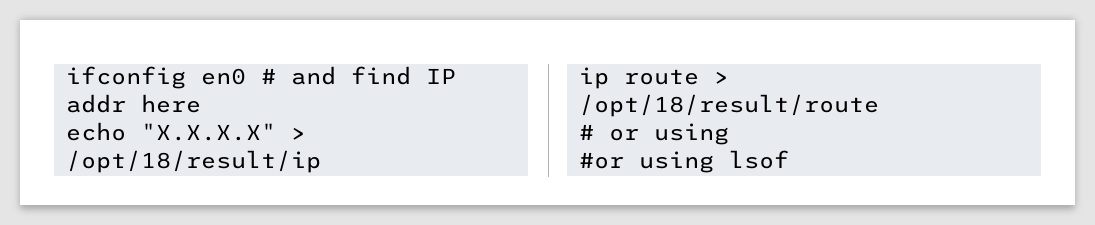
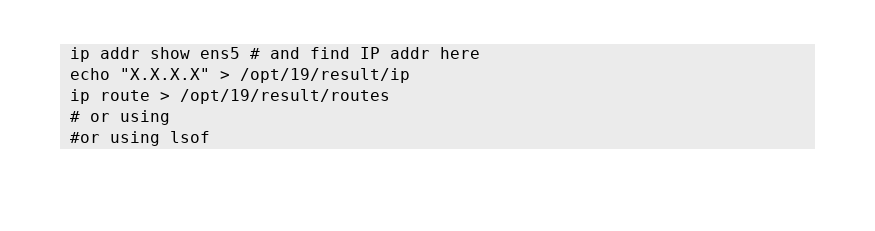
- ifconfig en0 # and find IP addr here
+ ip addr show ens5 # and find IP addr here
- echo "X.X.X.X" > /opt/18/result/ip
+ echo "X.X.X.X" > /opt/19/result/ip
- ip route > /opt/18/result/route
+ ip route > /opt/19/result/routes

